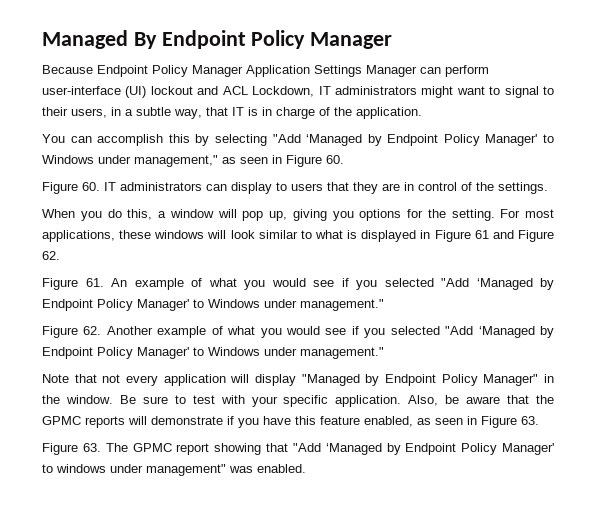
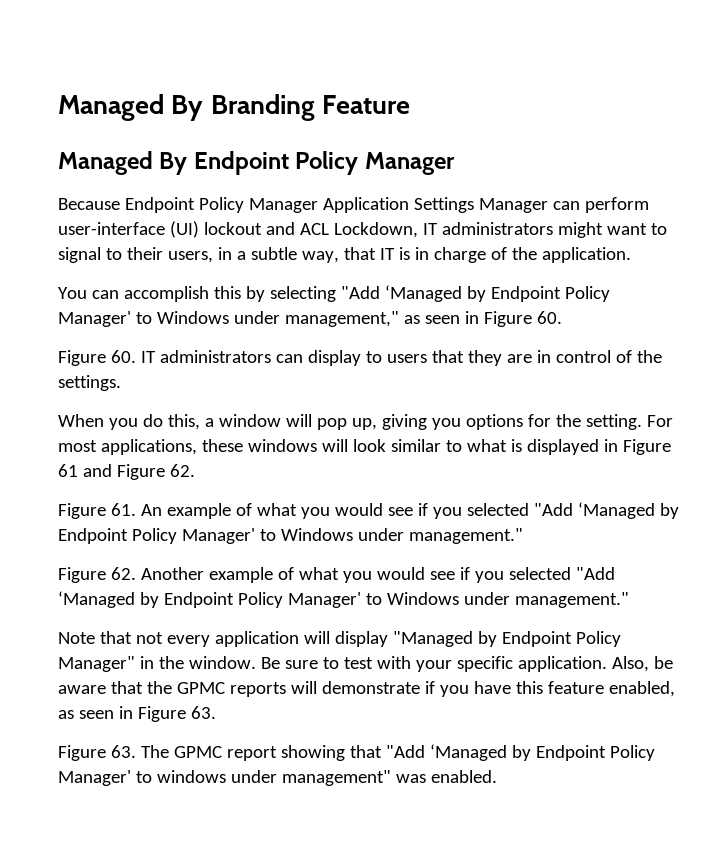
+ Managed By Branding Feature

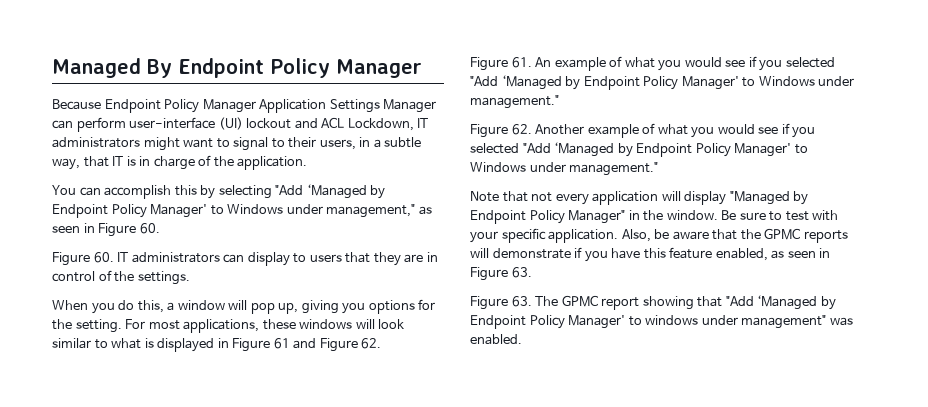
- Managed By Branding Feature

